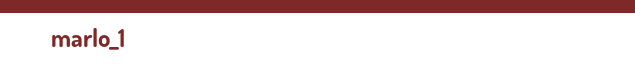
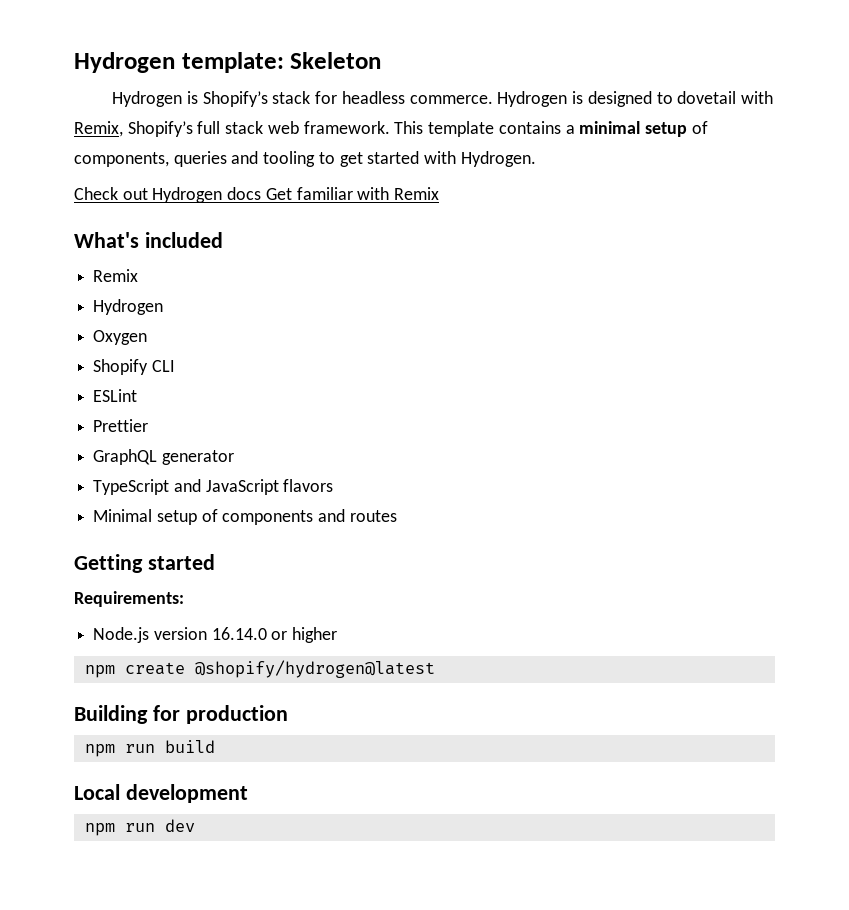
- marlo_1
+ Hydrogen template: Skeleton
+ Hydrogen is Shopify’s stack for headless commerce. Hydrogen is designed to dovetail with Remix, Shopify’s full stack web framework. This template contains a minimal setup of components, queries and tooling to get started with Hydrogen.
+ Check out Hydrogen docs Get familiar with Remix
+ What's included
+ Remix
+ Hydrogen
+ Oxygen
+ Shopify CLI
+ ESLint
+ Prettier
+ GraphQL generator
+ TypeScript and JavaScript flavors
+ Minimal setup of components and routes
+ Getting started
+ Requirements:
+ Node.js version 16.14.0 or higher
+ npm create @shopify/hydrogen@latest
+ Building for production
+ npm run build
+ Local development
+ npm run dev

